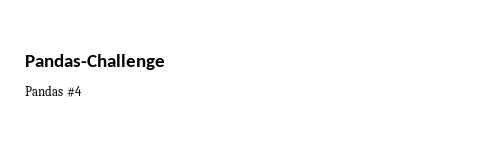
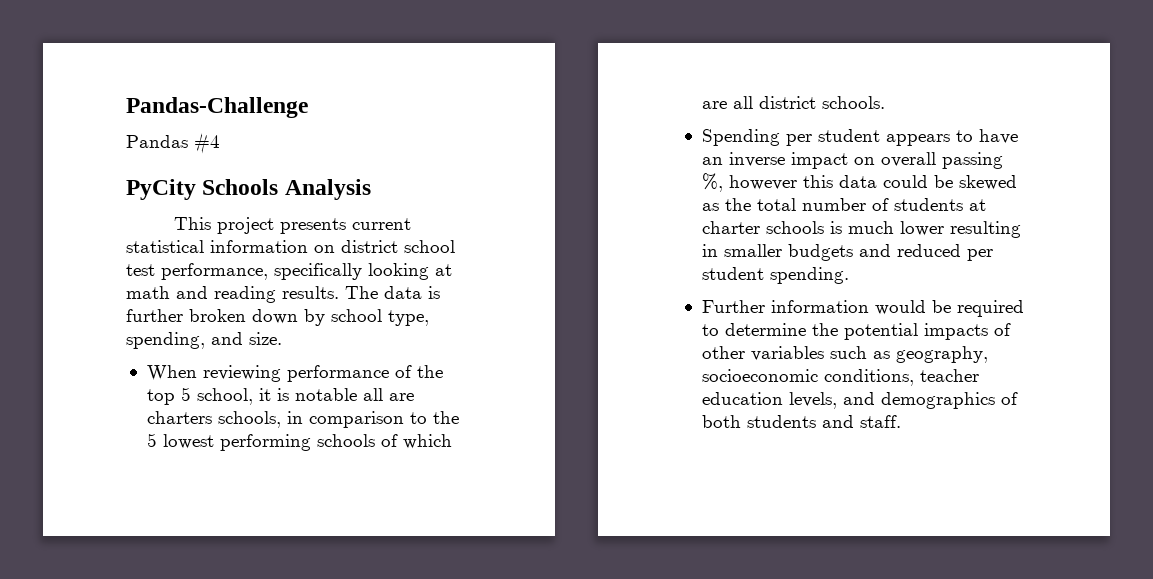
+ PyCity Schools Analysis
+ This project presents current statistical information on district school test performance, specifically looking at math and reading results. The data is further broken down by school type, spending, and size.
+ When reviewing performance of the top 5 school, it is notable all are charters schools, in comparison to the 5 lowest performing schools of which are all district schools.
+ Spending per student appears to have an inverse impact on overall passing %, however this data could be skewed as the total number of students at charter schools is much lower resulting in smaller budgets and reduced per student spending.
+ Further information would be required to determine the potential impacts of other variables such as geography, socioeconomic conditions, teacher education levels, and demographics of both students and staff.

